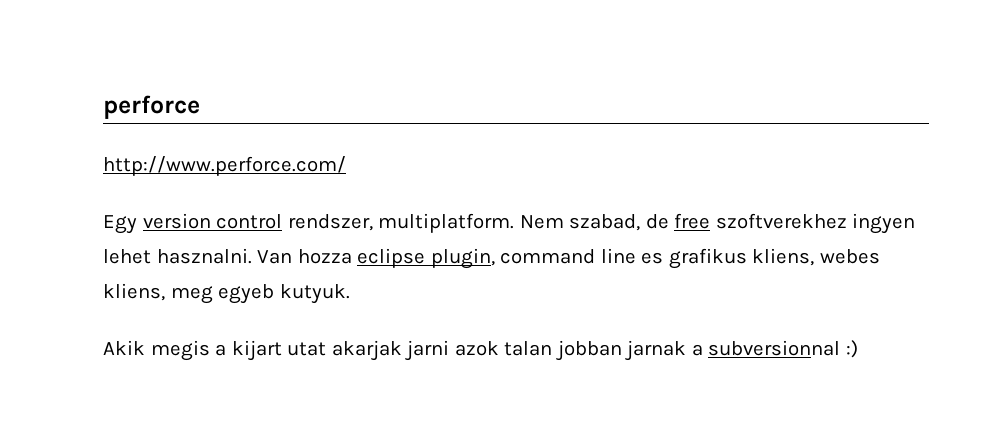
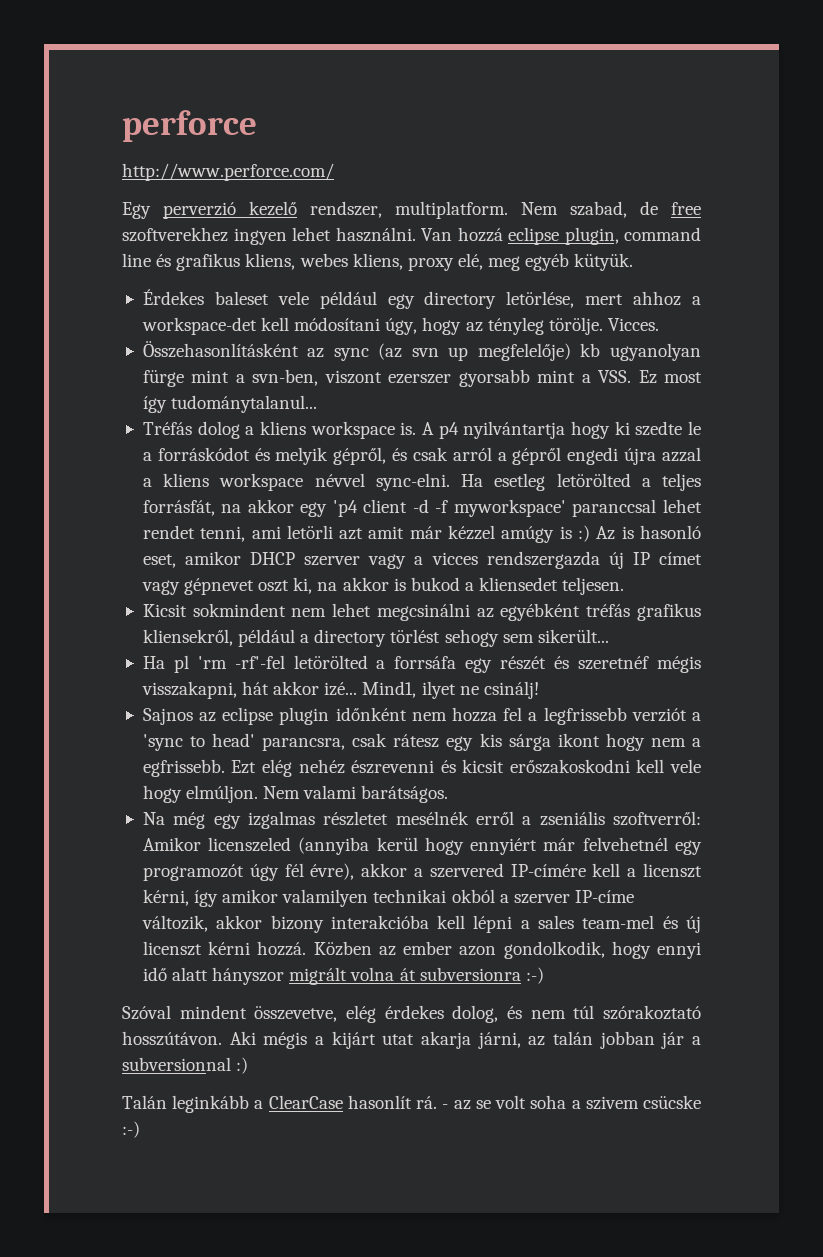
- Egy version control rendszer, multiplatform.
+ Egy perverzió kezelő rendszer, multiplatform.
- Nem szabad, de free szoftverekhez ingyen lehet hasznalni. Van hozza eclipse plugin, command line es grafikus kliens, webes kliens, meg egyeb kutyuk.
- Akik megis a kijart utat akarjak jarni azok talan jobban jarnak a subversionnal :)
+ Nem szabad, de free szoftverekhez ingyen lehet használni. Van hozzá eclipse plugin, command line és grafikus kliens, webes kliens, proxy elé, meg egyéb kütyük.
+ Érdekes baleset vele például egy directory letörlése, mert ahhoz a workspace-det kell módosítani úgy, hogy az tényleg törölje. Vicces.
+ Összehasonlításként az sync (az svn up megfelelője) kb ugyanolyan fürge mint a svn-ben, viszont ezerszer gyorsabb mint a VSS. Ez most így tudománytalanul...
+ Tréfás dolog a kliens workspace is. A p4 nyilvántartja hogy ki szedte le a forráskódot és melyik gépről, és csak arról a gépről engedi újra azzal a kliens workspace névvel sync-elni. Ha esetleg letörölted a teljes forrásfát, na akkor egy 'p4 client -d -f myworkspace' paranccsal lehet rendet tenni, ami letörli azt amit már kézzel amúgy is :) Az is hasonló eset, amikor DHCP szerver vagy a vicces rendszergazda új IP címet vagy gépnevet oszt ki, na akkor is bukod a kliensedet teljesen.
+ Kicsit sokmindent nem lehet megcsinálni az egyébként tréfás grafikus kliensekről, például a directory törlést sehogy sem sikerült...
+ Ha pl 'rm -rf'-fel letörölted a forrsáfa egy részét és szeretnéf mégis visszakapni, hát akkor izé... Mind1, ilyet ne csinálj!
+ Sajnos az eclipse plugin időnként nem hozza fel a legfrissebb verziót a 'sync to head' parancsra, csak rátesz egy kis sárga ikont hogy nem a egfrissebb. Ezt elég nehéz észrevenni és kicsit erőszakoskodni kell vele hogy elmúljon. Nem valami barátságos.
+ Na még egy izgalmas részletet mesélnék erről a zseniális szoftverről: Amikor licenszeled (annyiba kerül hogy ennyiért már felvehetnél egy programozót úgy fél évre), akkor a szervered IP-címére kell a licenszt kérni, így amikor valamilyen technikai okból a szerver IP-címe változik, akkor bizony interakcióba kell lépni a sales team-mel és új licenszt kérni hozzá. Közben az ember azon gondolkodik, hogy ennyi idő alatt hányszor migrált volna át subversionra :-)
+ Szóval mindent összevetve, elég érdekes dolog, és nem túl szórakoztató hosszútávon. Aki mégis a kijárt utat akarja járni, az talán jobban jár a subversionnal :)
+ Talán leginkább a ClearCase hasonlít rá. - az se volt soha a szivem csücske :-)

